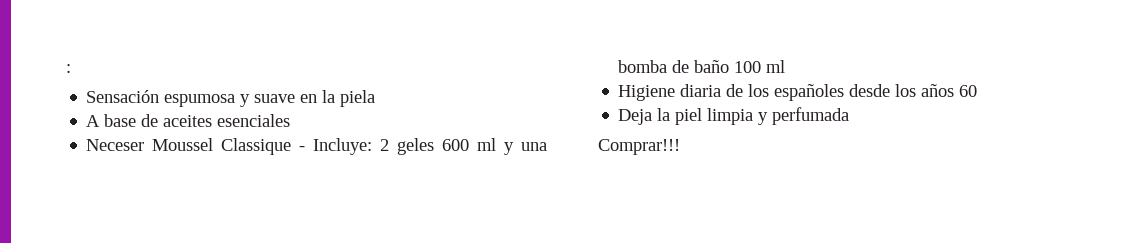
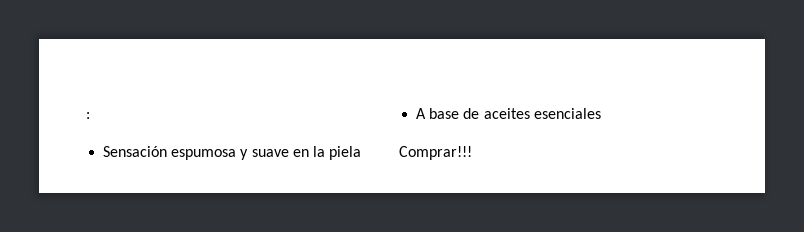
- Neceser Moussel Classique - Incluye: 2 geles 600 ml y una bomba de baño 100 ml
- Higiene diaria de los españoles desde los años 60
- Deja la piel limpia y perfumada

